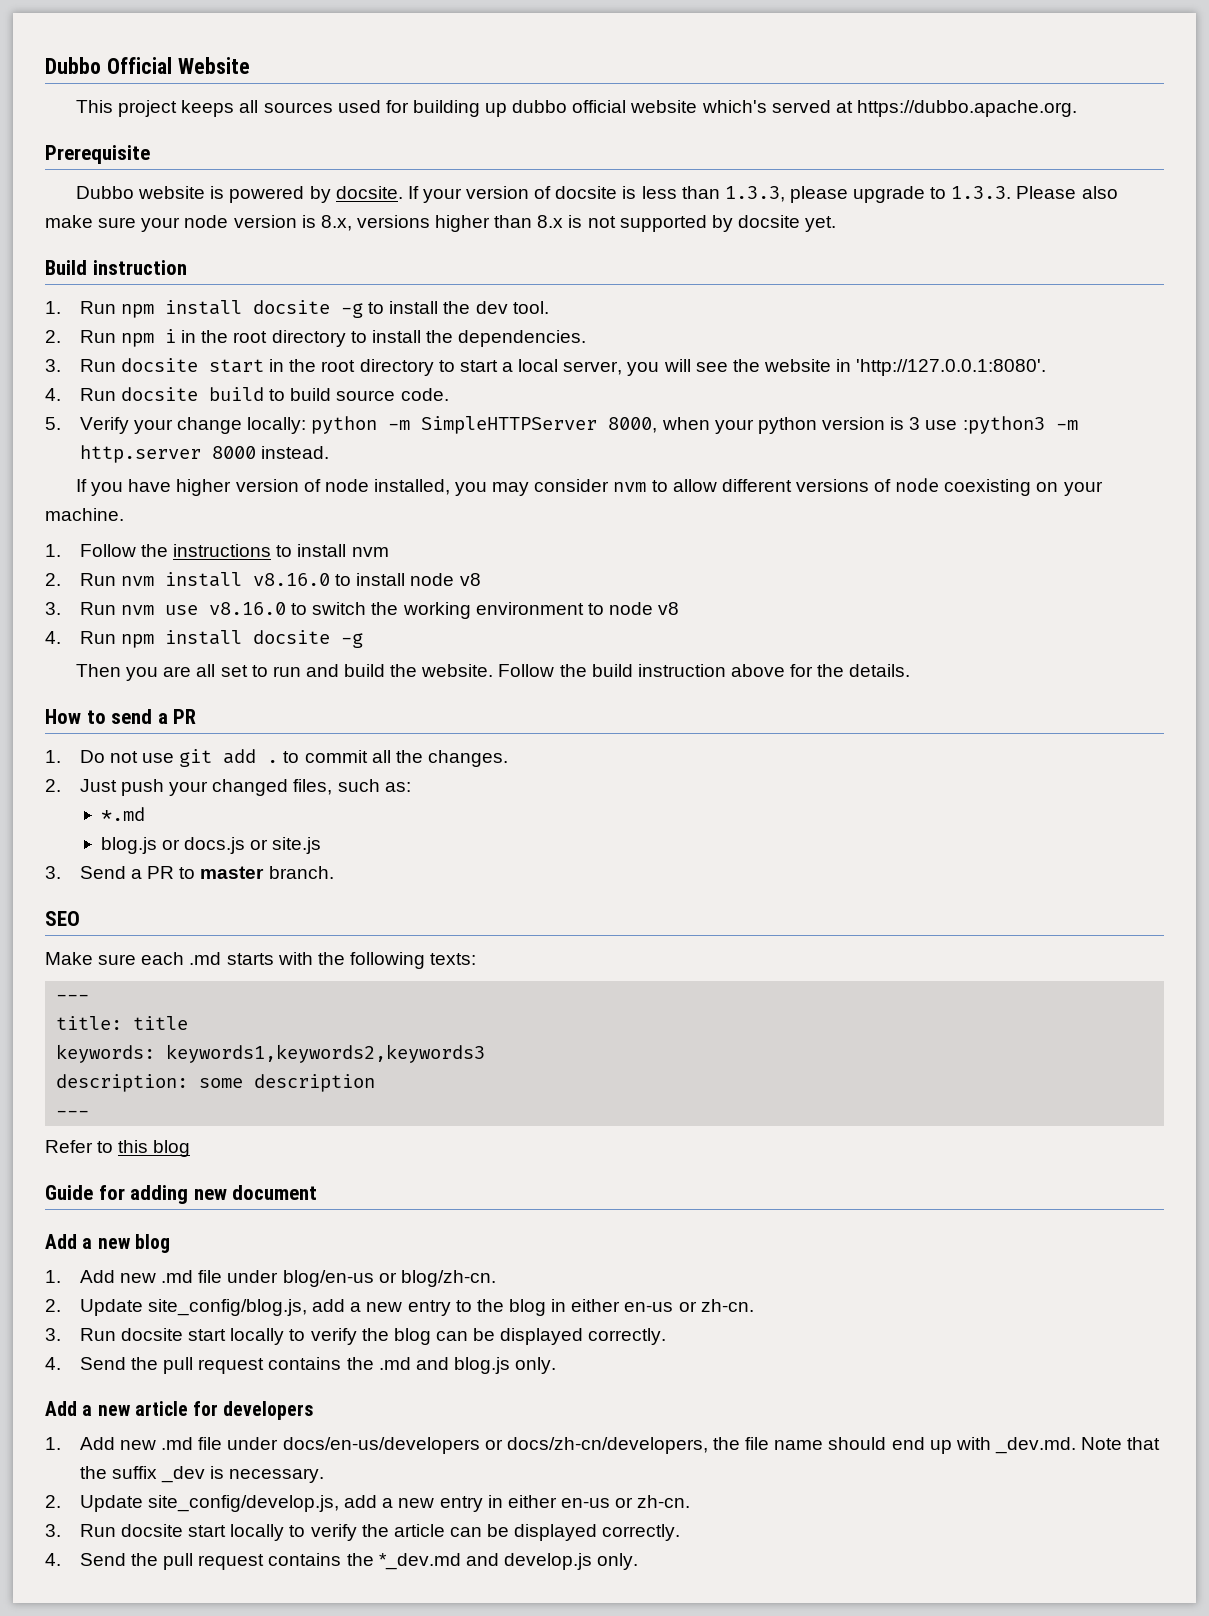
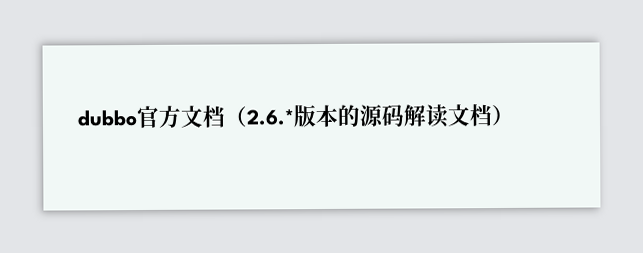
- Dubbo Official Website
- This project keeps all sources used for building up dubbo official website which's served at https://dubbo.apache.org.
- Prerequisite
- Dubbo website is powered by docsite. If your version of docsite is less than 1.3.3, please upgrade to 1.3.3. Please also make sure your node version is 8.x, versions higher than 8.x is not supported by docsite yet.
- Build instruction
- 1. Run npm install docsite -g to install the dev tool.
- 2. Run npm i in the root directory to install the dependencies.
- 3. Run docsite start in the root directory to start a local server, you will see the website in 'http://127.0.0.1:8080'.
- 4. Run docsite build to build source code.
- 5. Verify your change locally: python -m SimpleHTTPServer 8000, when your python version is 3 use :python3 -m http.server 8000 instead.
- If you have higher version of node installed, you may consider nvm to allow different versions of node coexisting on your machine.
- 1. Follow the instructions to install nvm
- 2. Run nvm install v8.16.0 to install node v8
- 3. Run nvm use v8.16.0 to switch the working environment to node v8
- 4. Run npm install docsite -g
- Then you are all set to run and build the website. Follow the build instruction above for the details.
- How to send a PR
- 1. Do not use git add . to commit all the changes.
- 2. Just push your changed files, such as:
- *.md
- blog.js or docs.js or site.js
- 3. Send a PR to master branch.
- SEO
- Make sure each .md starts with the following texts:
- ---
- title: title
- keywords: keywords1,keywords2,keywords3
- description: some description
- ---
- Refer to this blog
- Guide for adding new document
- Add a new blog
- 1. Add new .md file under blog/en-us or blog/zh-cn.
- 2. Update site_config/blog.js, add a new entry to the blog in either en-us or zh-cn.
- 3. Run docsite start locally to verify the blog can be displayed correctly.
- 4. Send the pull request contains the .md and blog.js only.
- Add a new article for developers
- 1. Add new .md file under docs/en-us/developers or docs/zh-cn/developers, the file name should end up with _dev.md. Note that the suffix _dev is necessary.
- 2. Update site_config/develop.js, add a new entry in either en-us or zh-cn.
- 3. Run docsite start locally to verify the article can be displayed correctly.
- 4. Send the pull request contains the *_dev.md and develop.js only.
+ dubbo官方文档（2.6.*版本的源码解读文档）

